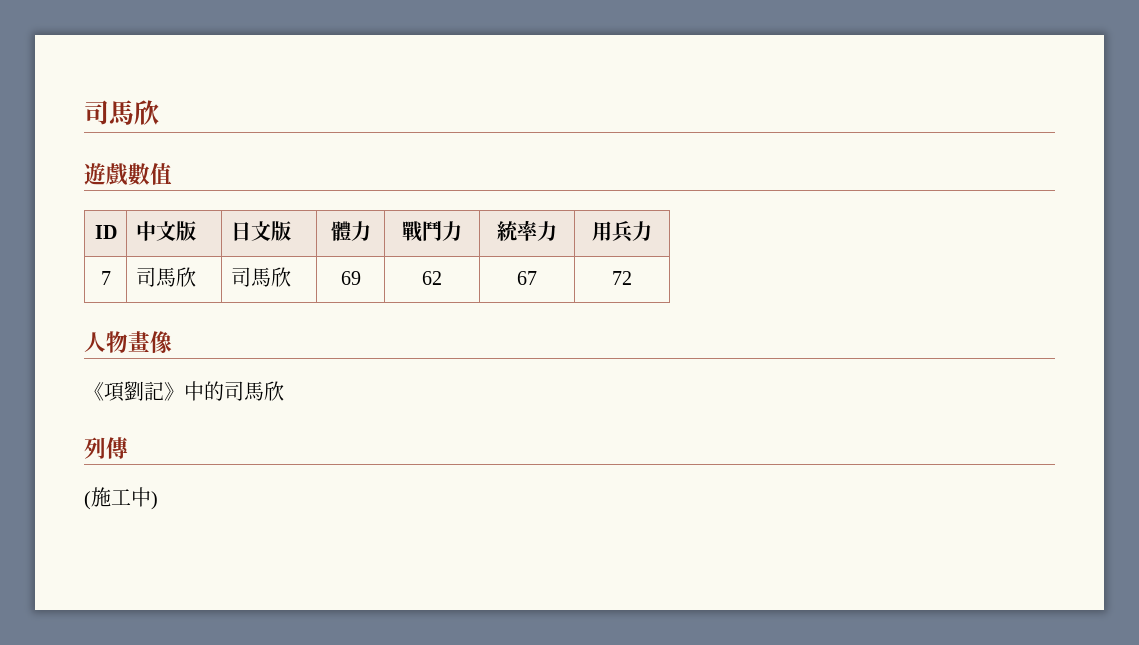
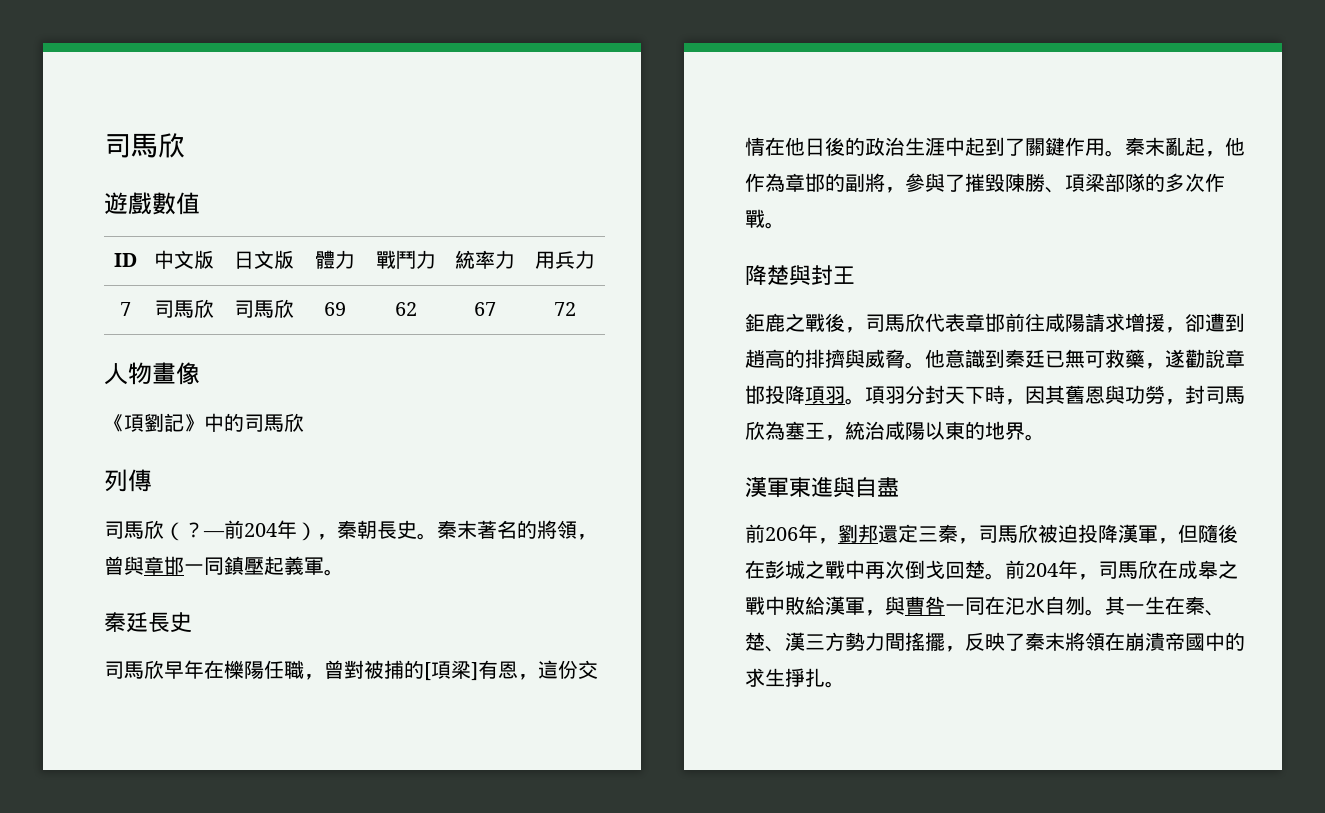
- (施工中)
+ 司馬欣（？—前204年），秦朝長史。秦末著名的將領，曾與章邯一同鎮壓起義軍。
+ 秦廷長史
+ 司馬欣早年在櫟陽任職，曾對被捕的[項梁]有恩，這份交情在他日後的政治生涯中起到了關鍵作用。秦末亂起，他作為章邯的副將，參與了摧毀陳勝、項梁部隊的多次作戰。
+ 降楚與封王
+ 鉅鹿之戰後，司馬欣代表章邯前往咸陽請求增援，卻遭到趙高的排擠與威脅。他意識到秦廷已無可救藥，遂勸說章邯投降項羽。項羽分封天下時，因其舊恩與功勞，封司馬欣為塞王，統治咸陽以東的地界。
+ 漢軍東進與自盡
+ 前206年，劉邦還定三秦，司馬欣被迫投降漢軍，但隨後在彭城之戰中再次倒戈回楚。前204年，司馬欣在成皋之戰中敗給漢軍，與曹咎一同在汜水自刎。其一生在秦、楚、漢三方勢力間搖擺，反映了秦末將領在崩潰帝國中的求生掙扎。

